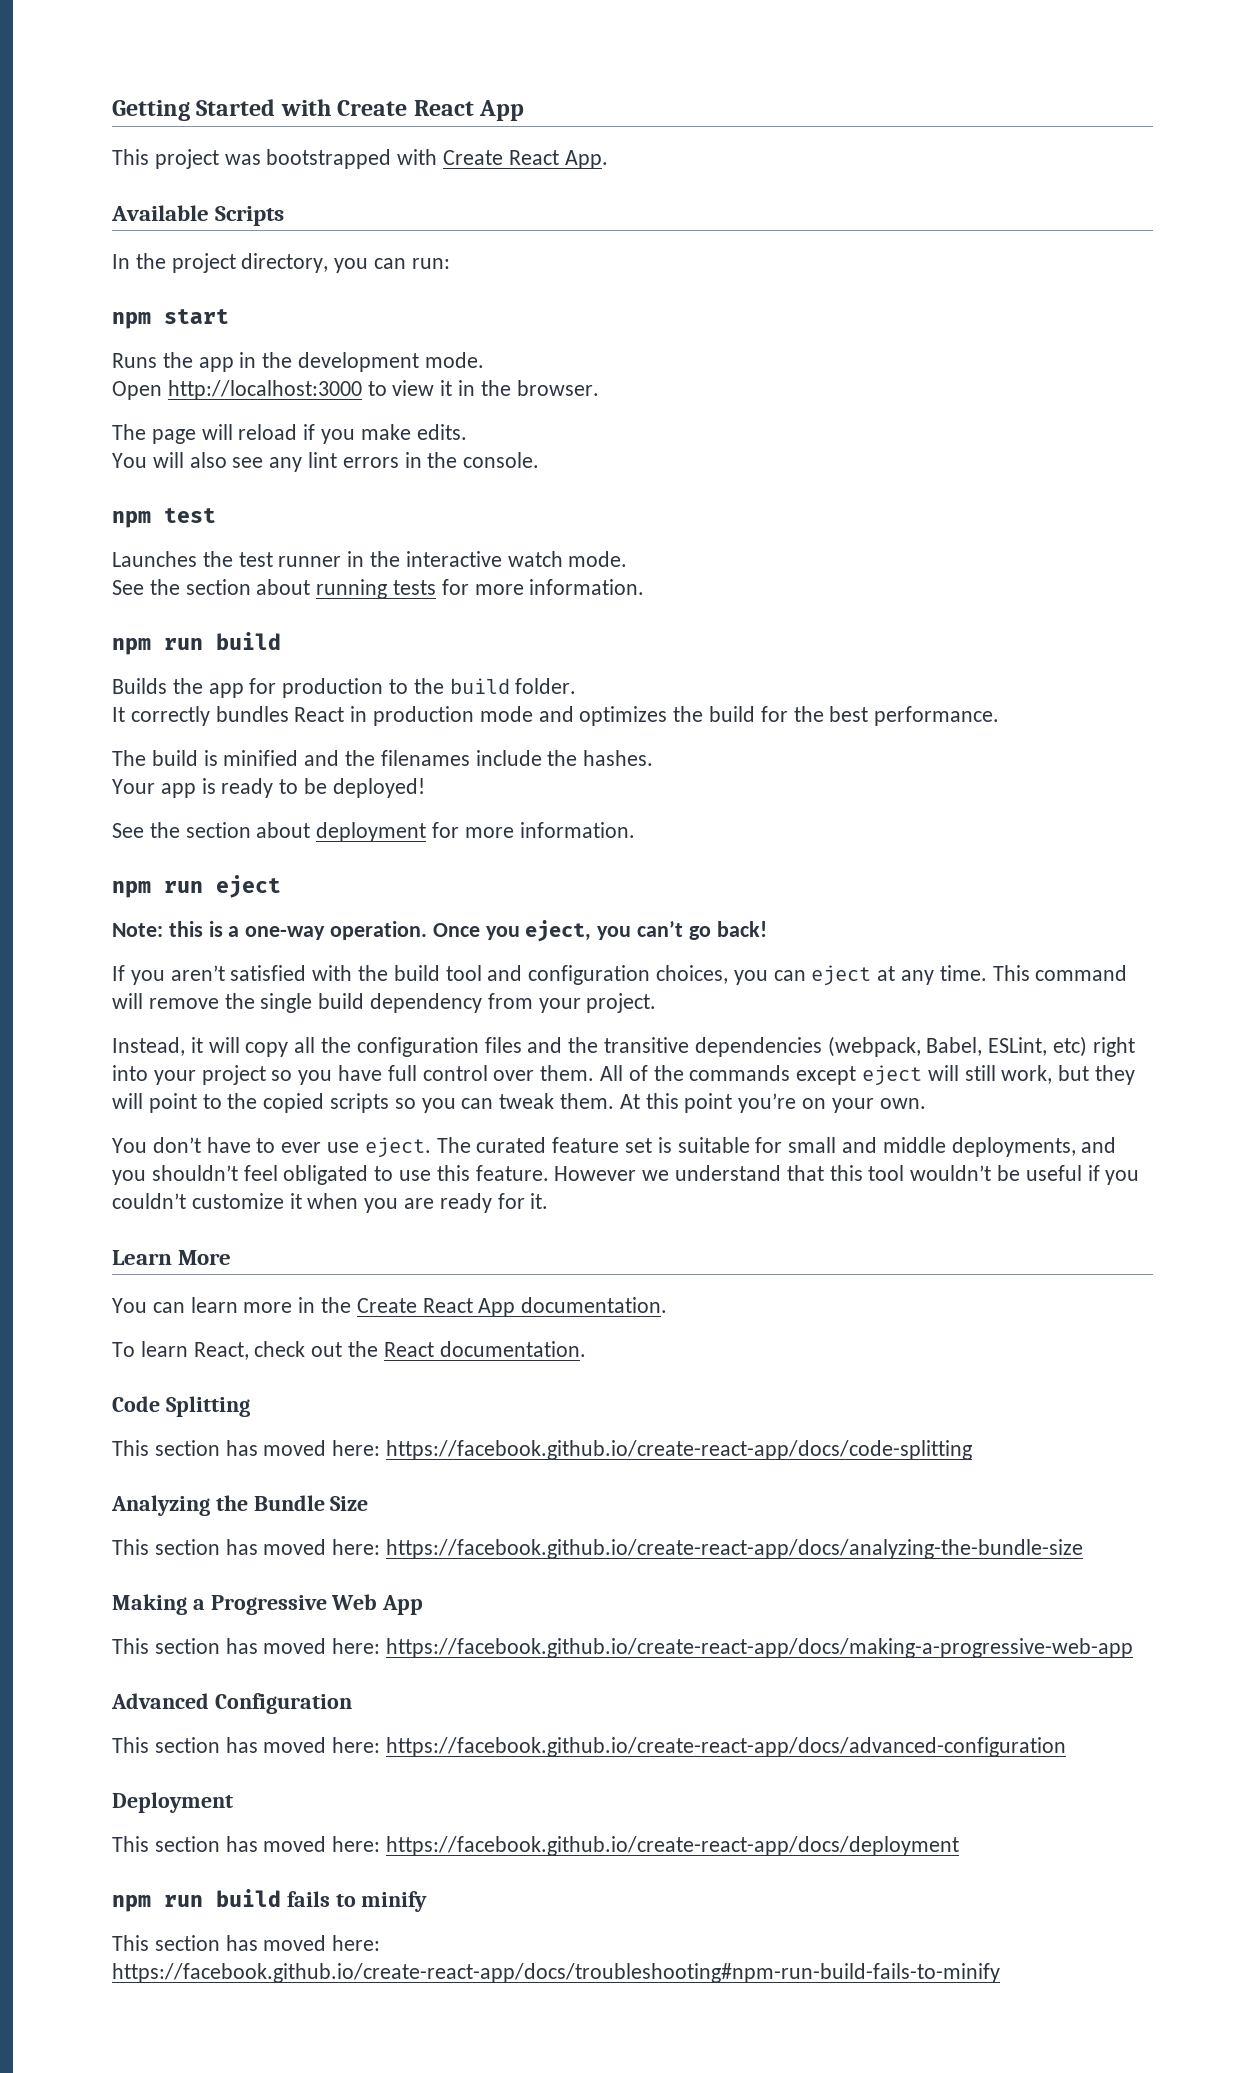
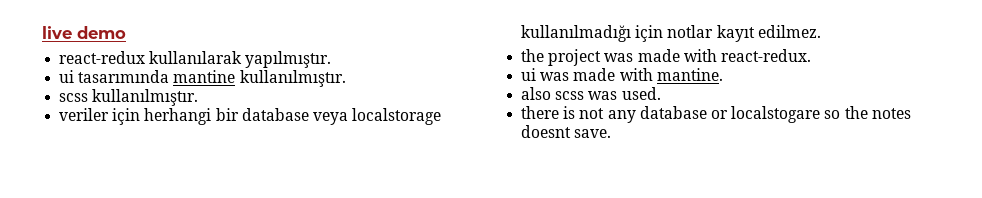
- Getting Started with Create React App
- This project was bootstrapped with Create React App.
- Available Scripts
- In the project directory, you can run:
- npm start
- Runs the app in the development mode.
- Open http://localhost:3000 to view it in the browser.
- The page will reload if you make edits.
- You will also see any lint errors in the console.
- npm test
- Launches the test runner in the interactive watch mode.
- See the section about running tests for more information.
- npm run build
- Builds the app for production to the build folder.
- It correctly bundles React in production mode and optimizes the build for the best performance.
- The build is minified and the filenames include the hashes.
- Your app is ready to be deployed!
- See the section about deployment for more information.
- npm run eject
- Note: this is a one-way operation. Once you eject, you can’t go back!
- If you aren’t satisfied with the build tool and configuration choices, you can eject at any time. This command will remove the single build dependency from your project.
- Instead, it will copy all the configuration files and the transitive dependencies (webpack, Babel, ESLint, etc) right into your project so you have full control over them. All of the commands except eject will still work, but they will point to the copied scripts so you can tweak them. At this point you’re on your own.
- You don’t have to ever use eject. The curated feature set is suitable for small and middle deployments, and you shouldn’t feel obligated to use this feature. However we understand that this tool wouldn’t be useful if you couldn’t customize it when you are ready for it.
- Learn More
- You can learn more in the Create React App documentation.
- To learn React, check out the React documentation.
- Code Splitting
- This section has moved here: https://facebook.github.io/create-react-app/docs/code-splitting
- Analyzing the Bundle Size
- This section has moved here: https://facebook.github.io/create-react-app/docs/analyzing-the-bundle-size
- Making a Progressive Web App
- This section has moved here: https://facebook.github.io/create-react-app/docs/making-a-progressive-web-app
- Advanced Configuration
- This section has moved here: https://facebook.github.io/create-react-app/docs/advanced-configuration
- Deployment
- This section has moved here: https://facebook.github.io/create-react-app/docs/deployment
- npm run build fails to minify
- This section has moved here: https://facebook.github.io/create-react-app/docs/troubleshooting#npm-run-build-fails-to-minify
+ live demo
+ react-redux kullanılarak yapılmıştır.
+ ui tasarımında mantine kullanılmıştır.
+ scss kullanılmıştır.
+ veriler için herhangi bir database veya localstorage kullanılmadığı için notlar kayıt edilmez.
+ the project was made with react-redux.
+ ui was made with mantine.
+ also scss was used.
+ there is not any database or localstogare so the notes doesnt save.

